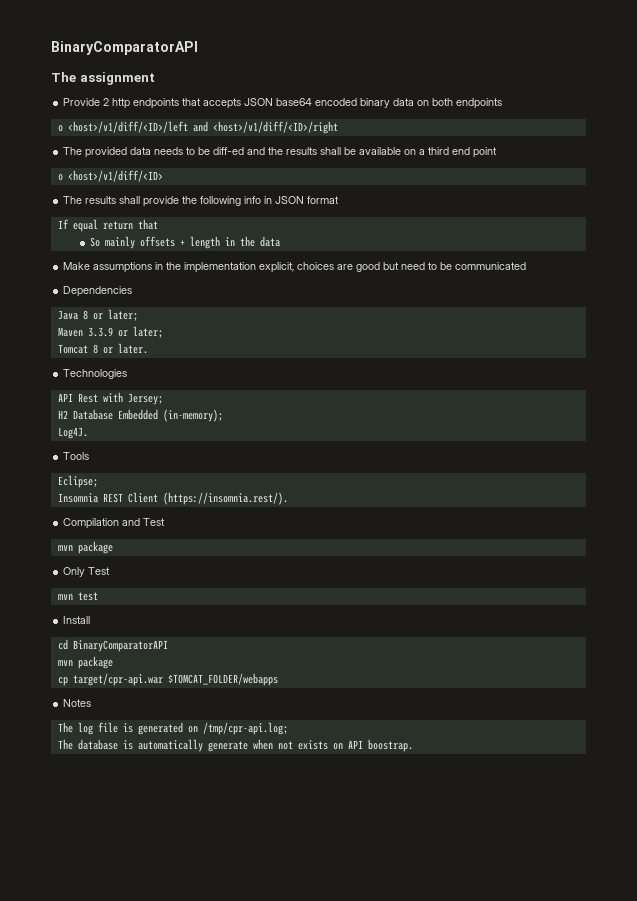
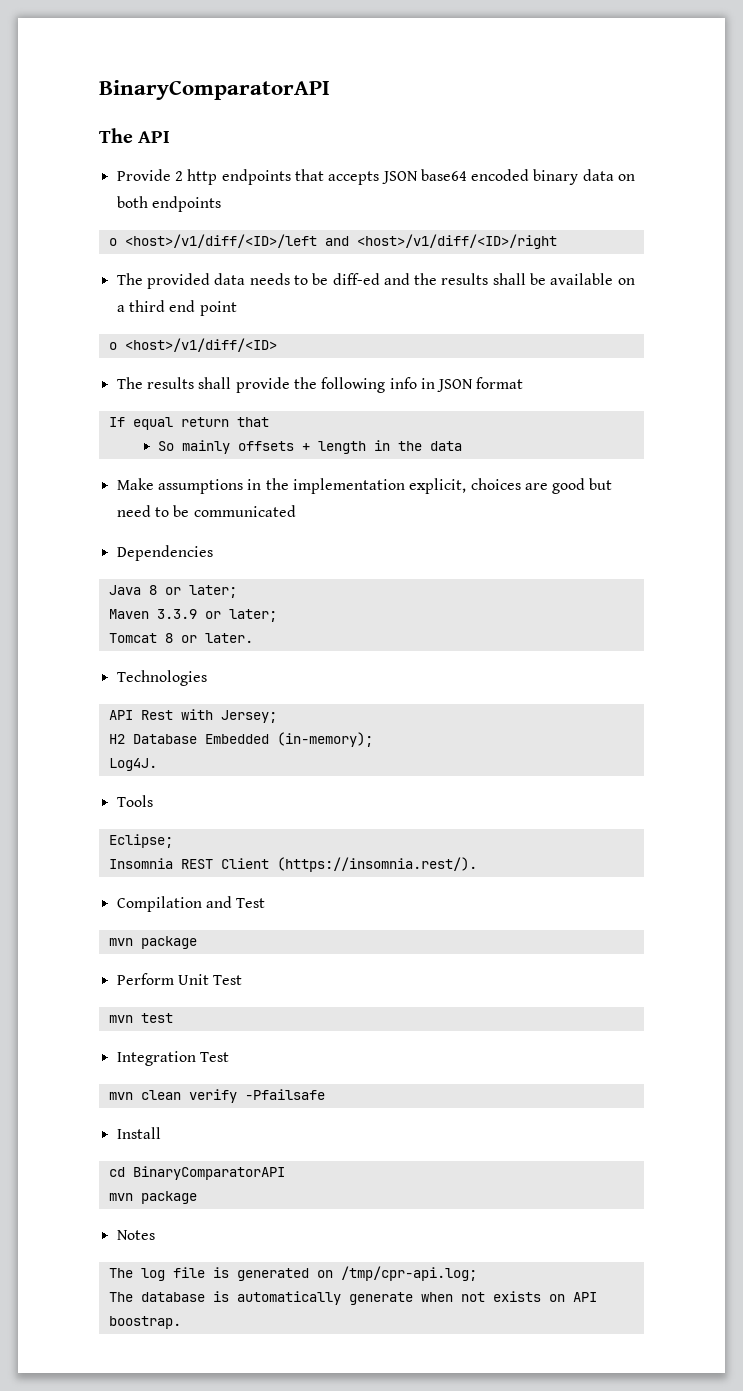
- The assignment
+ The API
- Only Test
+ Perform Unit Test
+ Integration Test
+ mvn clean verify -Pfailsafe
- cp target/cpr-api.war $TOMCAT_FOLDER/webapps

